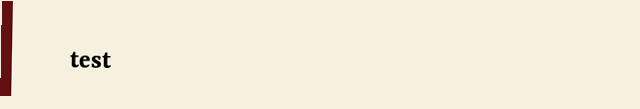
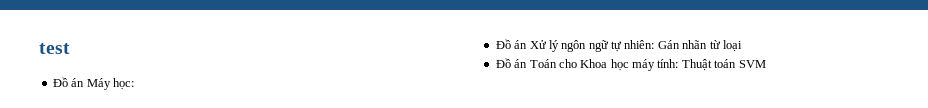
+ Đồ án Máy học:
+ Đồ án Xử lý ngôn ngữ tự nhiên: Gán nhãn từ loại
+ Đồ án Toán cho Khoa học máy tính: Thuật toán SVM

